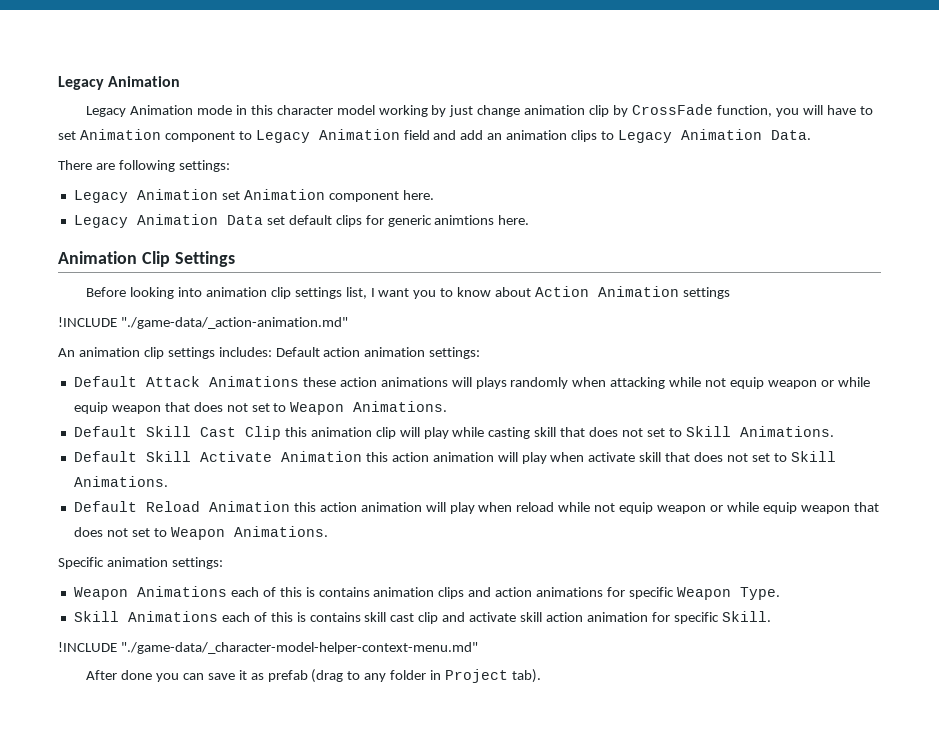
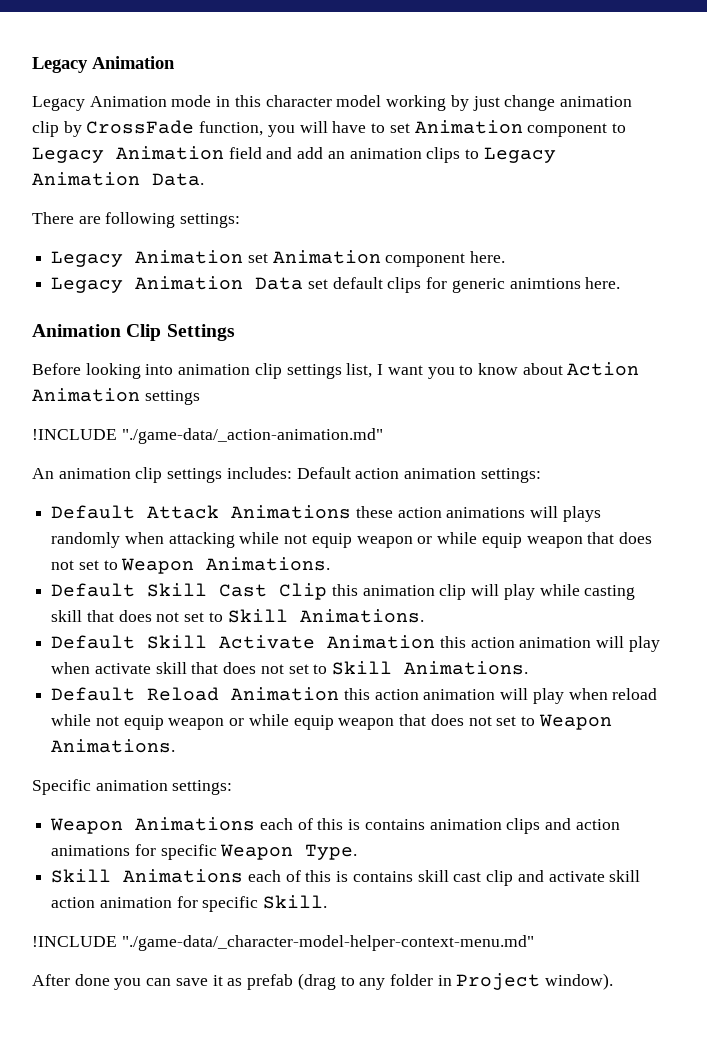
- After done you can save it as prefab (drag to any folder in Project tab).
+ After done you can save it as prefab (drag to any folder in Project window).

